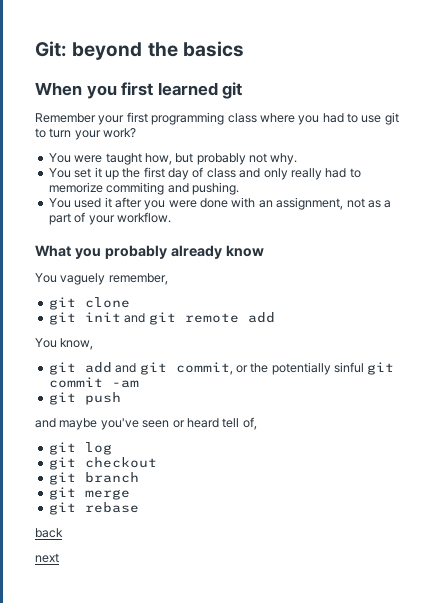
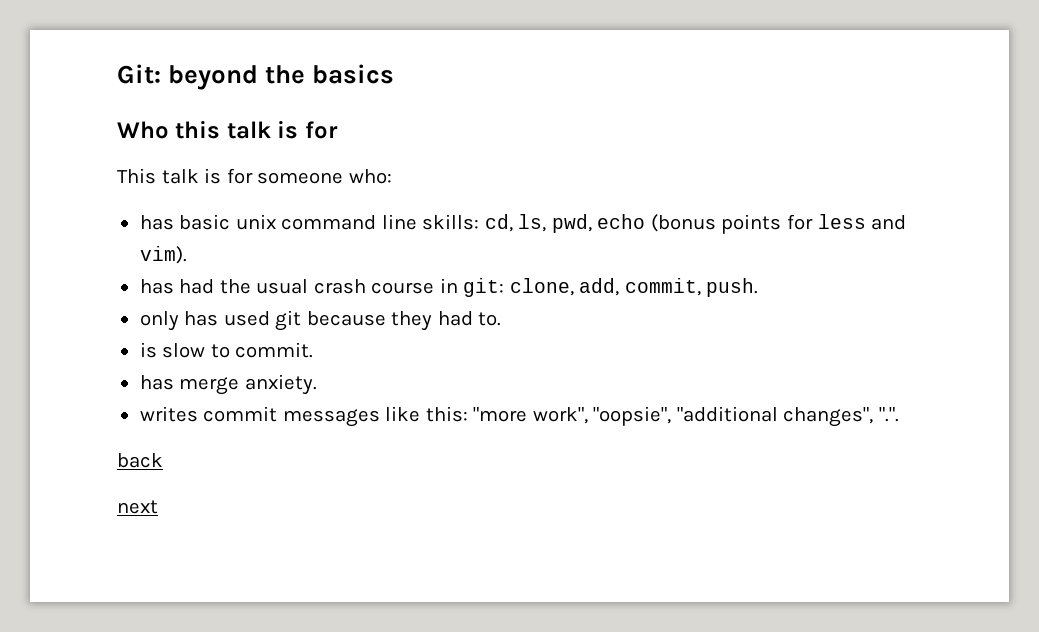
- When you first learned git
- Remember your first programming class where you had to use git to turn your work?
- You were taught how, but probably not why.
- You set it up the first day of class and only really had to memorize commiting and pushing.
- You used it after you were done with an assignment, not as a part of your workflow.
- What you probably already know
- You vaguely remember,
- git clone
- git init and git remote add
- You know,
- git add and git commit, or the potentially sinful git commit -am
- git push
- and maybe you've seen or heard tell of,
- git log
- git checkout
- git branch
- git merge
- git rebase
+ Who this talk is for
+ This talk is for someone who:
+ has basic unix command line skills: cd, ls, pwd, echo (bonus points for less and vim).
+ has had the usual crash course in git: clone, add, commit, push.
+ only has used git because they had to.
+ is slow to commit.
+ has merge anxiety.
+ writes commit messages like this: "more work", "oopsie", "additional changes", ".".

